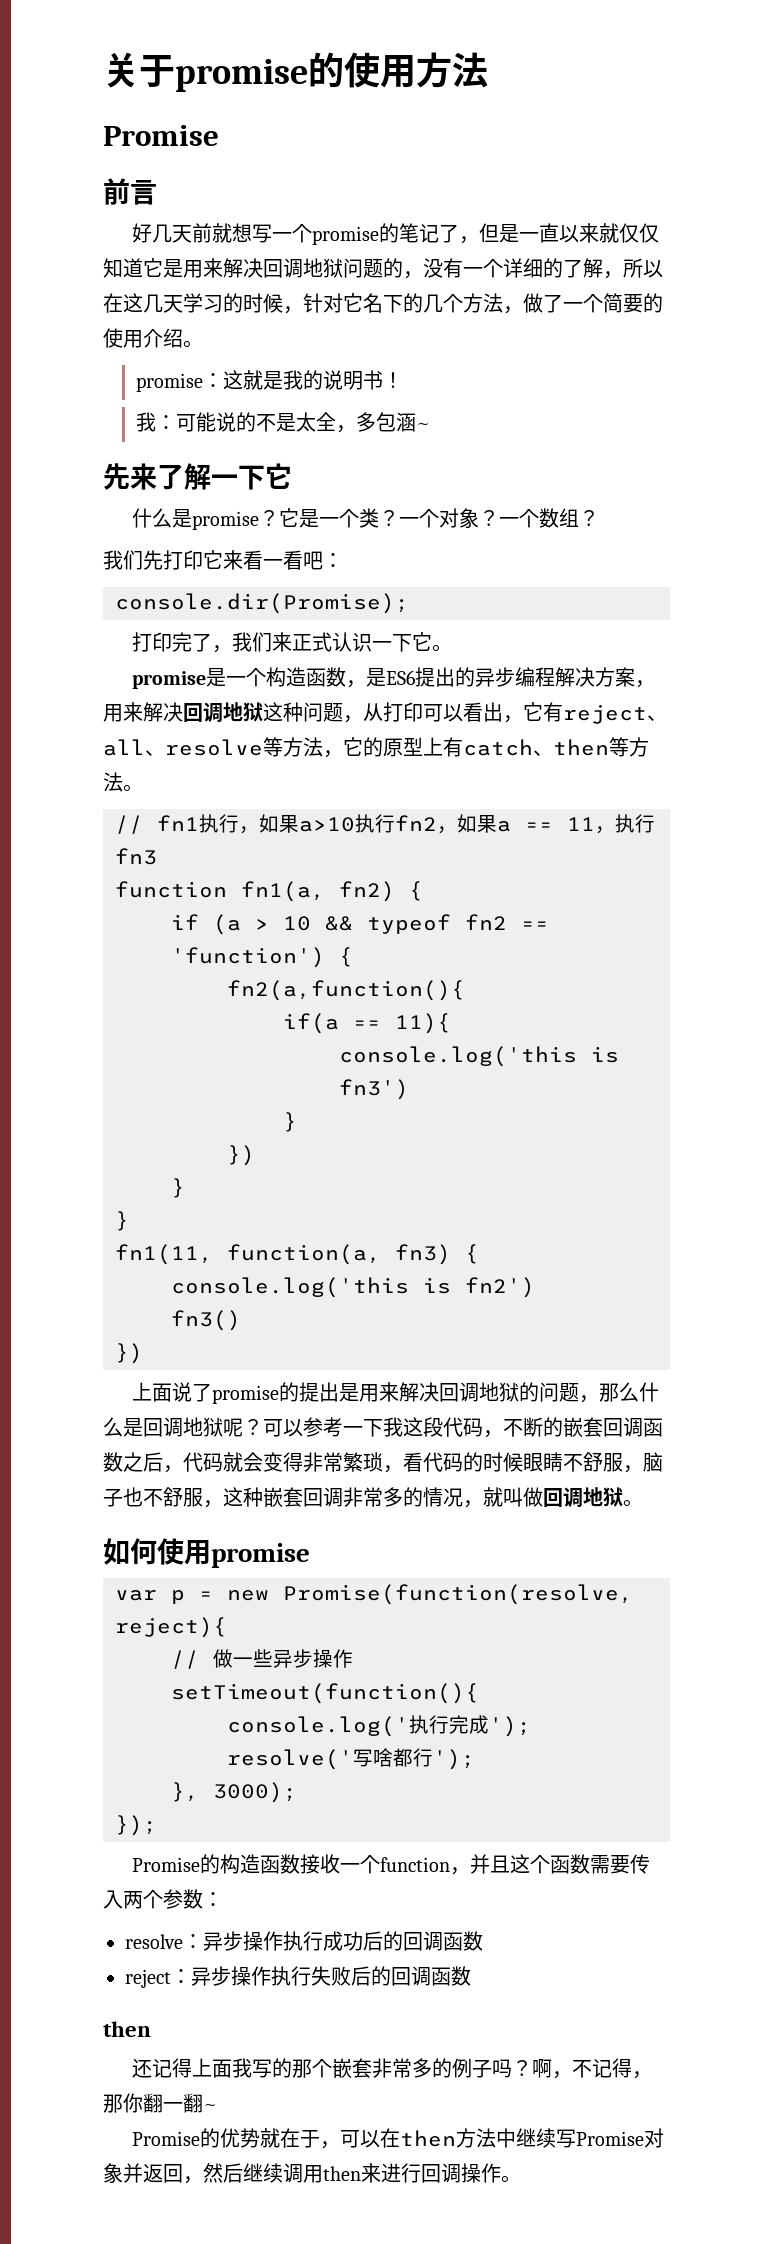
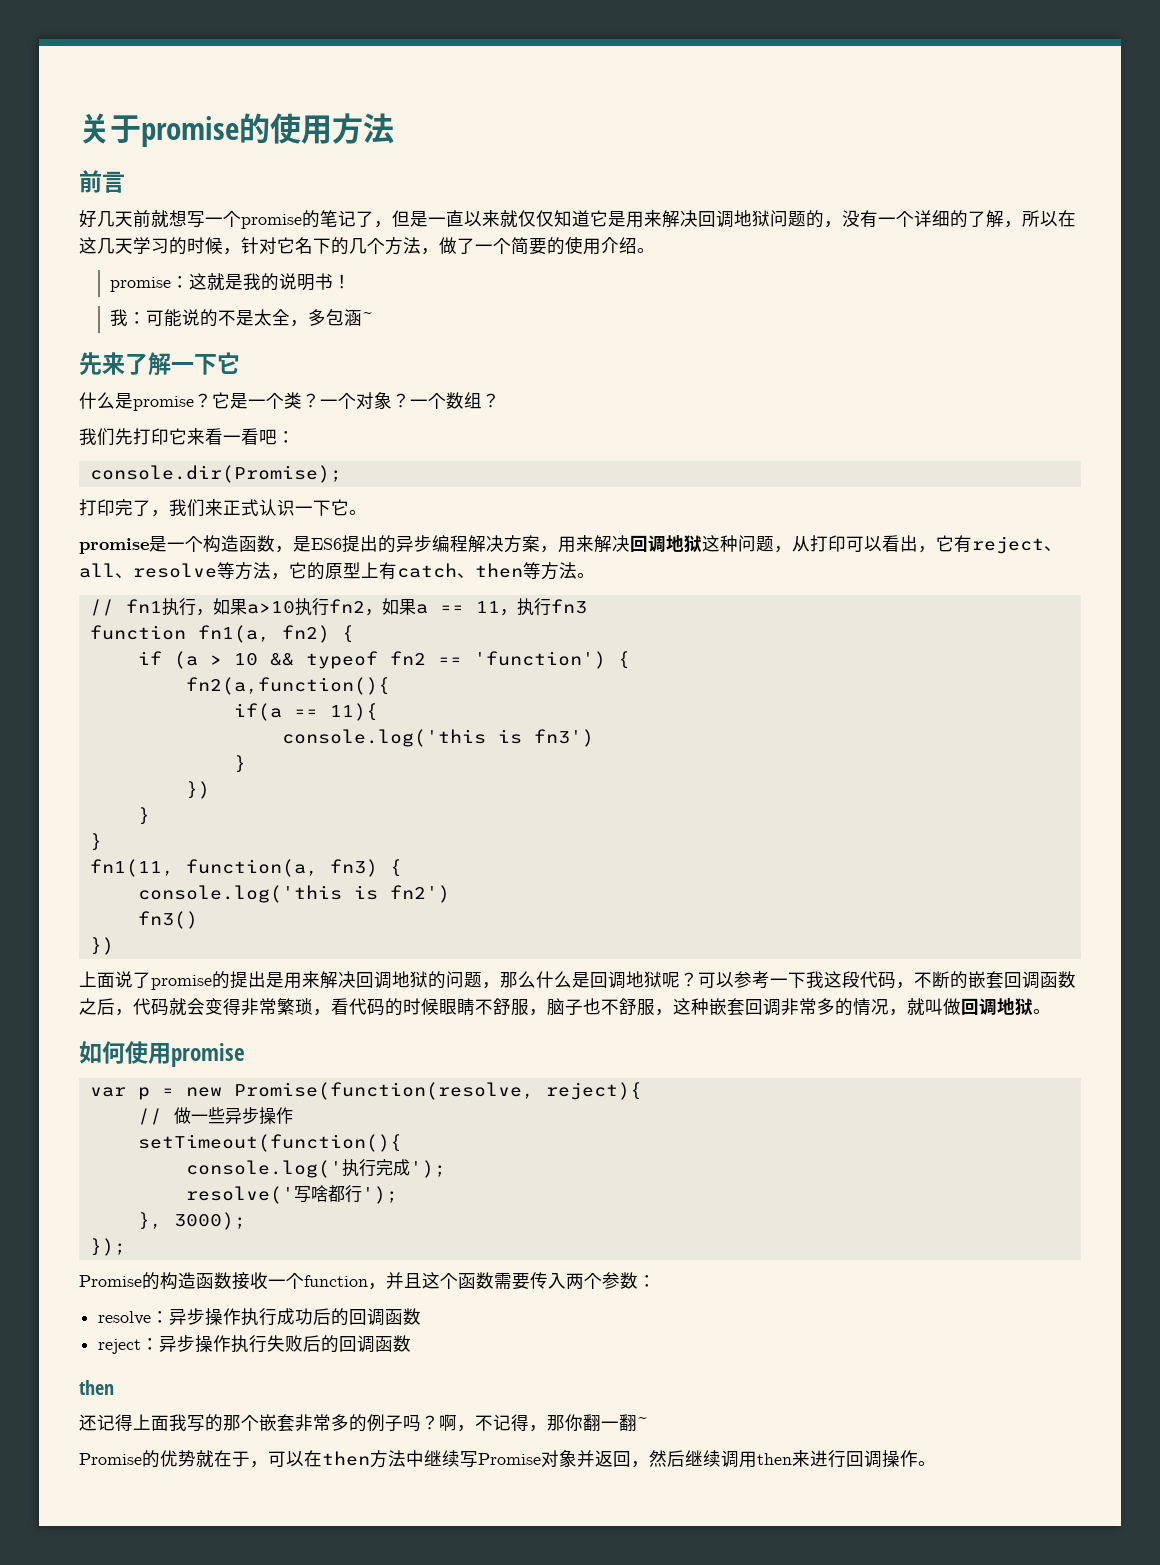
  关于promise的使用方法
- Promise

